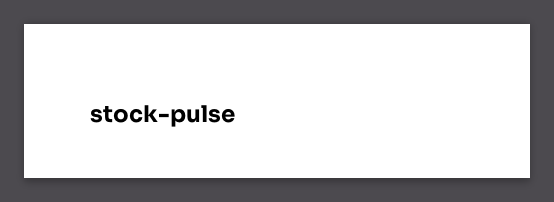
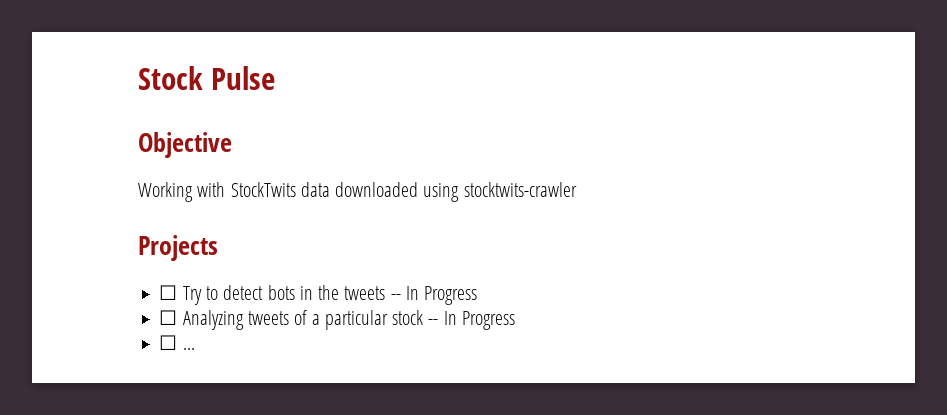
- stock-pulse
+ Stock Pulse
+ Objective
+ Working with StockTwits data downloaded using stocktwits-crawler
+ Projects
+ ☐ Try to detect bots in the tweets -- In Progress
+ ☐ Analyzing tweets of a particular stock -- In Progress
+ ☐ ...

